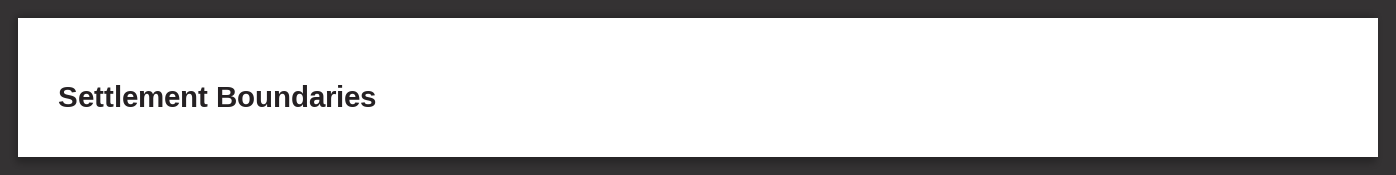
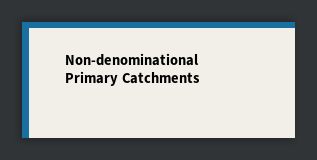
- Settlement Boundaries
+ Non-denominational Primary Catchments

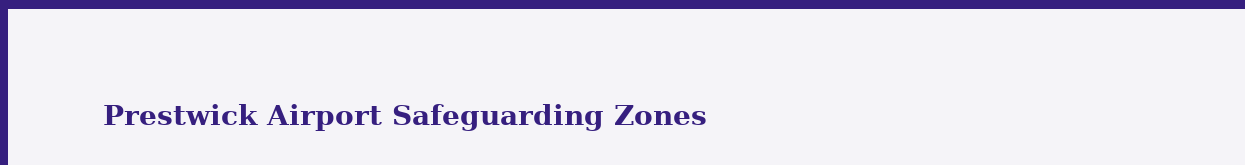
- Non-denominational Primary Catchments
+ Prestwick Airport Safeguarding Zones

